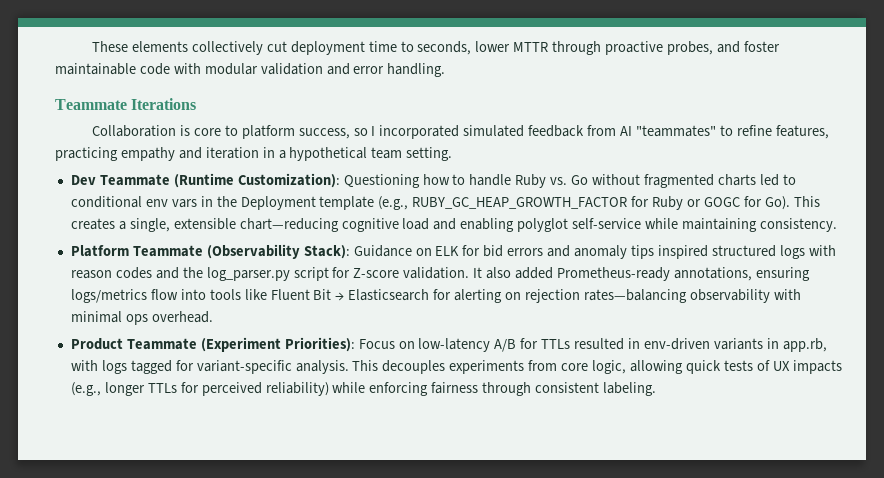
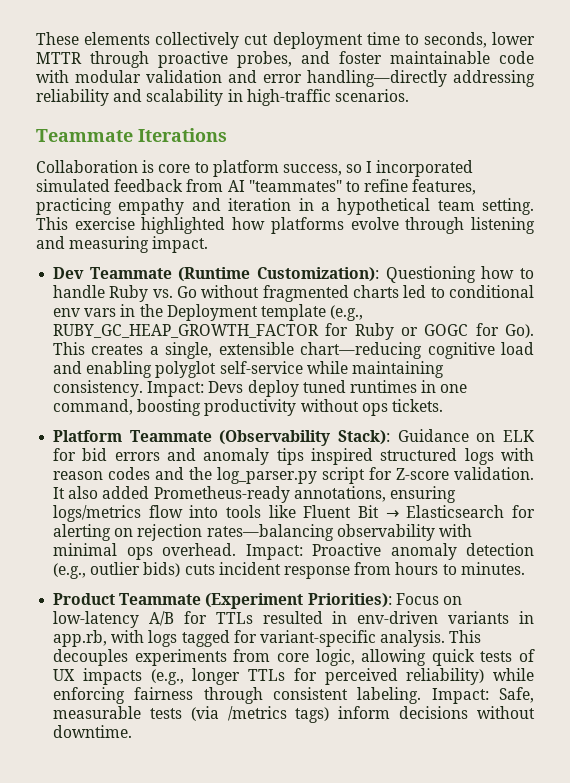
- These elements collectively cut deployment time to seconds, lower MTTR through proactive probes, and foster maintainable code with modular validation and error handling.
+ These elements collectively cut deployment time to seconds, lower MTTR through proactive probes, and foster maintainable code with modular validation and error handling—directly addressing reliability and scalability in high-traffic scenarios.
+ This exercise highlighted how platforms evolve through listening and measuring impact.
+ Impact: Devs deploy tuned runtimes in one command, boosting productivity without ops tickets.
+ Impact: Proactive anomaly detection (e.g., outlier bids) cuts incident response from hours to minutes.
+ Impact: Safe, measurable tests (via /metrics tags) inform decisions without downtime.

